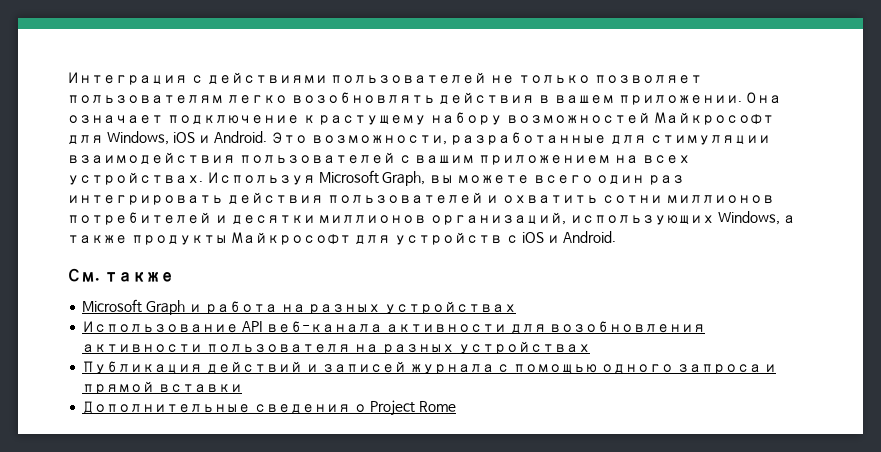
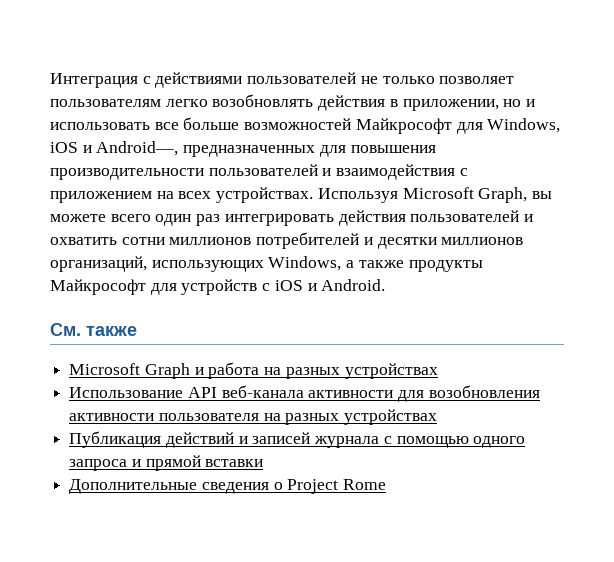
- Интеграция с действиями пользователей не только позволяет пользователям легко возобновлять действия в вашем приложении. Она означает подключение к растущему набору возможностей Майкрософт для Windows, iOS и Android. Это возможности, разработанные для стимуляции взаимодействия пользователей с вашим приложением на всех устройствах.
+ Интеграция с действиями пользователей не только позволяет пользователям легко возобновлять действия в приложении, но и использовать все больше возможностей Майкрософт для Windows, iOS и Android—, предназначенных для повышения производительности пользователей и взаимодействия с приложением на всех устройствах.

